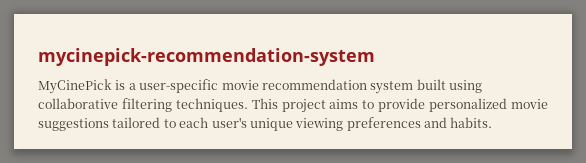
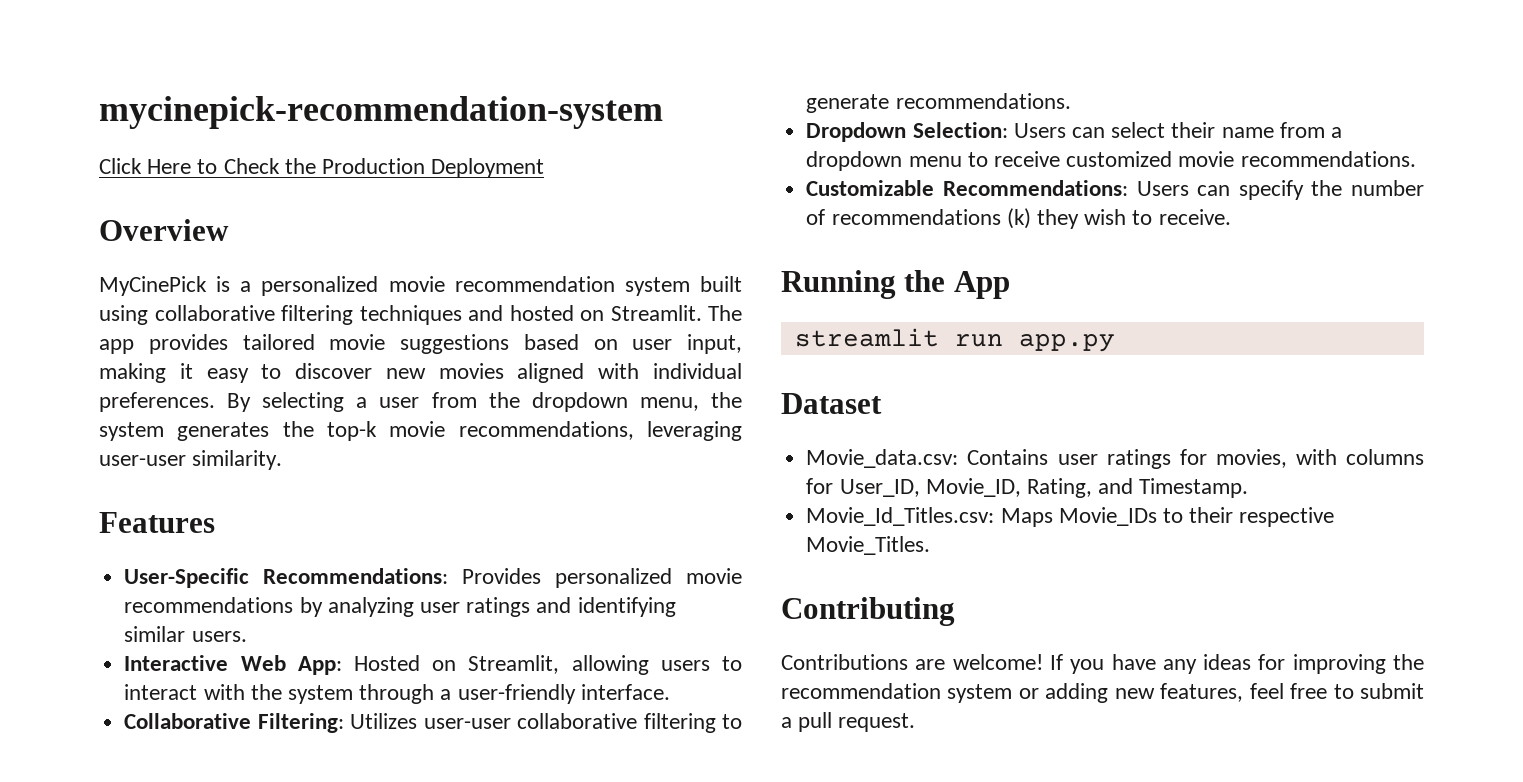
+ Click Here to Check the Production Deployment
+ Overview
- MyCinePick is a user-specific movie recommendation system built using collaborative filtering techniques. This project aims to provide personalized movie suggestions tailored to each user's unique viewing preferences and habits.
+ MyCinePick is a personalized movie recommendation system built using collaborative filtering techniques and hosted on Streamlit. The app provides tailored movie suggestions based on user input, making it easy to discover new movies aligned with individual preferences. By selecting a user from the dropdown menu, the system generates the top-k movie recommendations, leveraging user-user similarity.
+ Features
+ User-Specific Recommendations: Provides personalized movie recommendations by analyzing user ratings and identifying similar users.
+ Interactive Web App: Hosted on Streamlit, allowing users to interact with the system through a user-friendly interface.
+ Collaborative Filtering: Utilizes user-user collaborative filtering to generate recommendations.
+ Dropdown Selection: Users can select their name from a dropdown menu to receive customized movie recommendations.
+ Customizable Recommendations: Users can specify the number of recommendations (k) they wish to receive.
+ Running the App
+ streamlit run app.py
+ Dataset
+ Movie_data.csv: Contains user ratings for movies, with columns for User_ID, Movie_ID, Rating, and Timestamp.
+ Movie_Id_Titles.csv: Maps Movie_IDs to their respective Movie_Titles.
+ Contributing
+ Contributions are welcome! If you have any ideas for improving the recommendation system or adding new features, feel free to submit a pull request.

